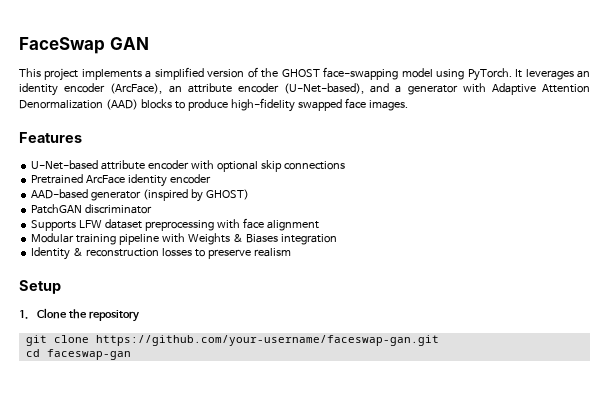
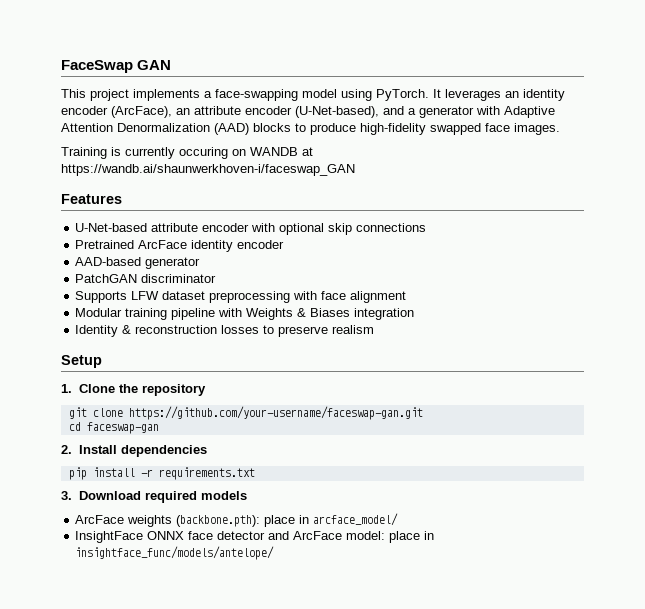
- This project implements a simplified version of the GHOST face-swapping model using PyTorch.
+ This project implements a face-swapping model using PyTorch.
+ Training is currently occuring on WANDB at https://wandb.ai/shaunwerkhoven-i/faceswap_GAN
- AAD-based generator (inspired by GHOST)
+ AAD-based generator
+ 2. Install dependencies
+ pip install -r requirements.txt
+ 3. Download required models
+ ArcFace weights (backbone.pth): place in arcface_model/
+ InsightFace ONNX face detector and ArcFace model: place in insightface_func/models/antelope/

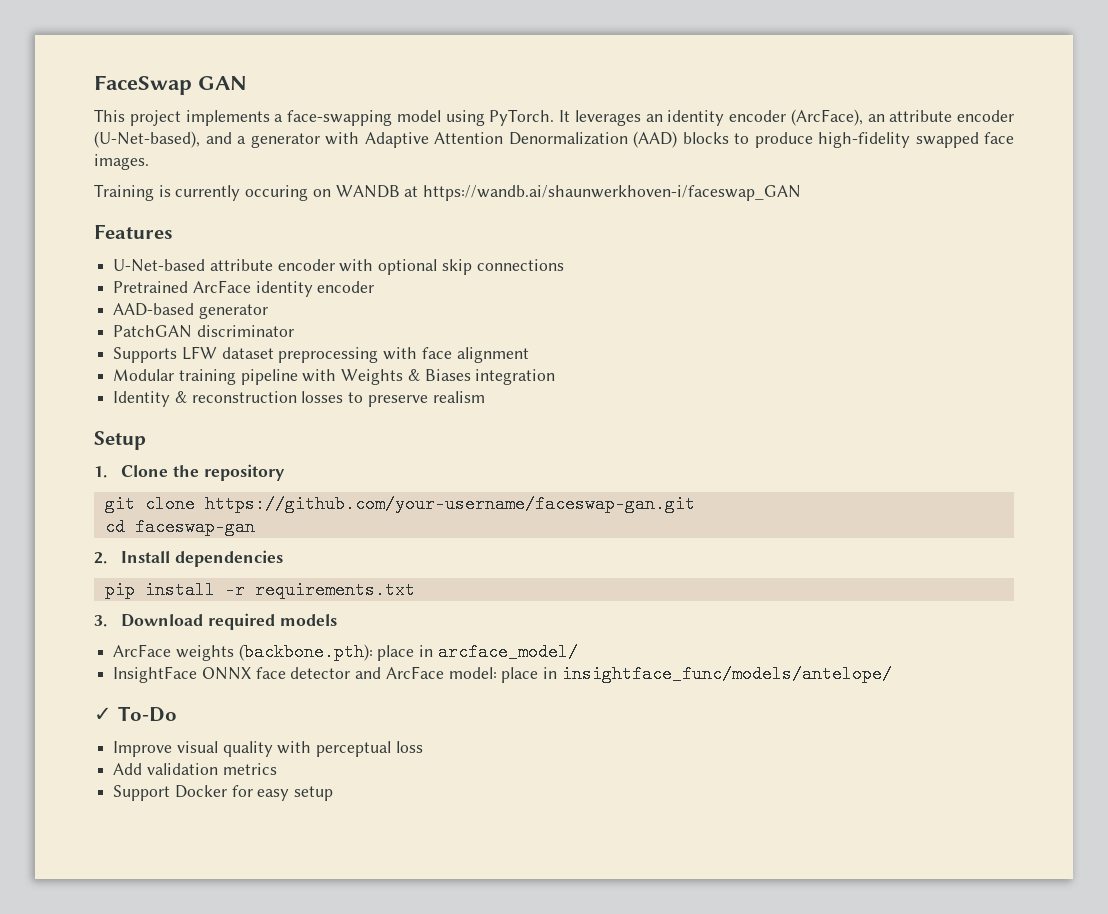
+ ✓ To-Do
+ Improve visual quality with perceptual loss
+ Add validation metrics
+ Support Docker for easy setup

